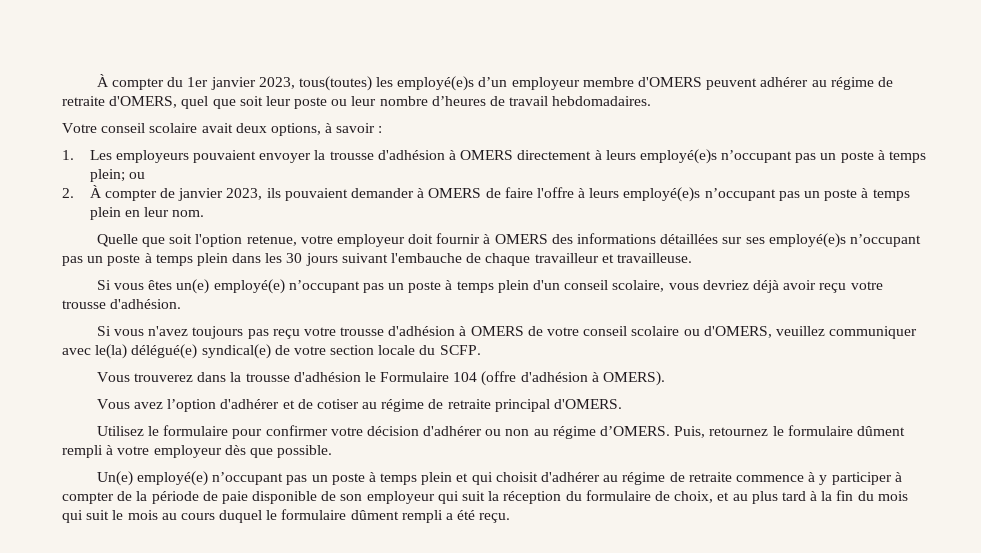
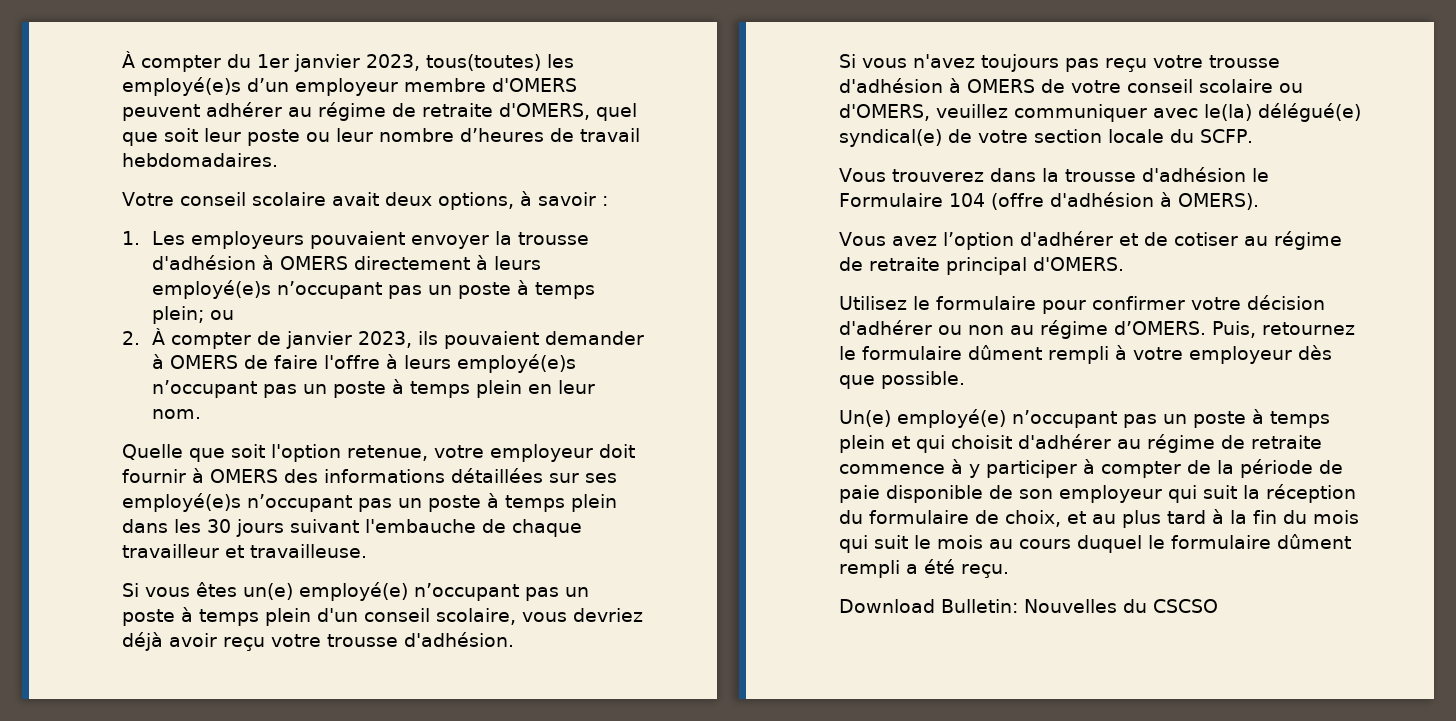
+ Download Bulletin: Nouvelles du CSCSO

